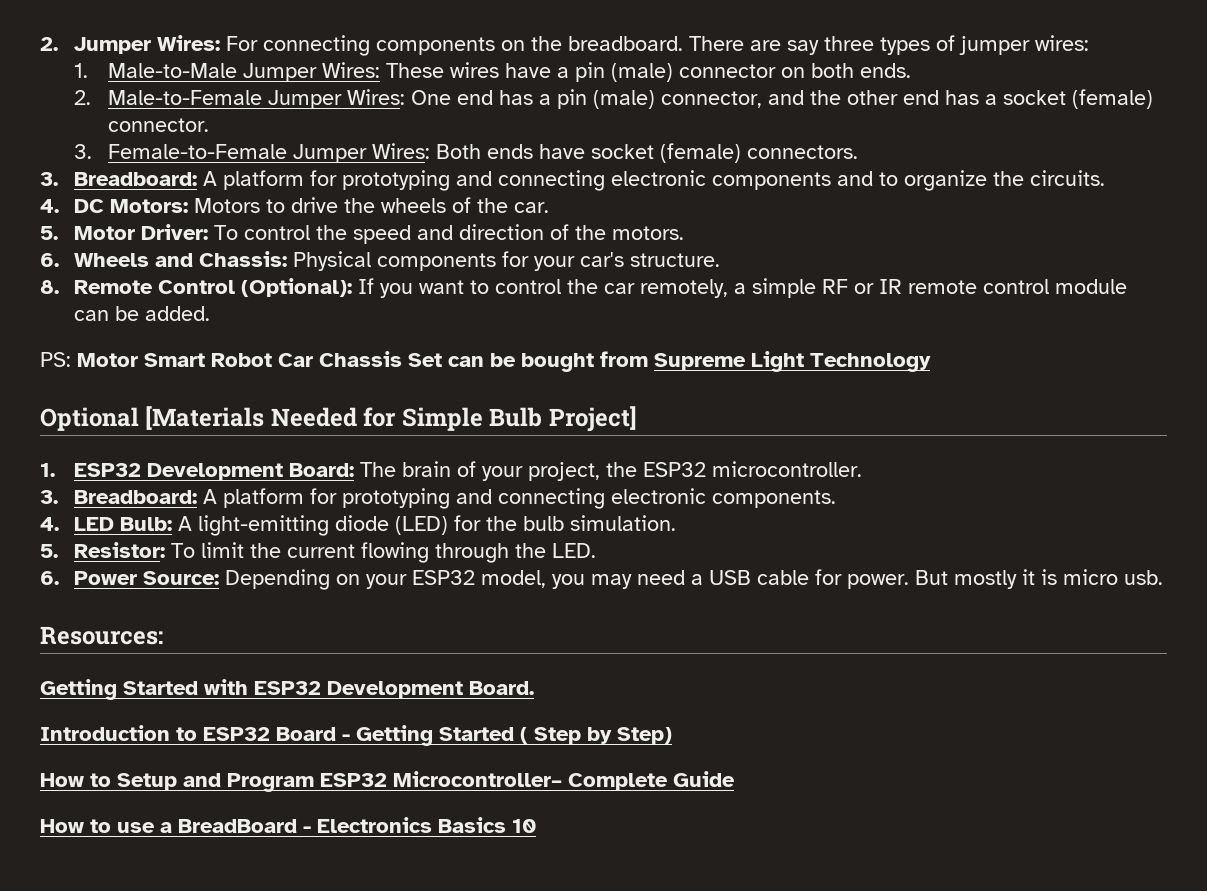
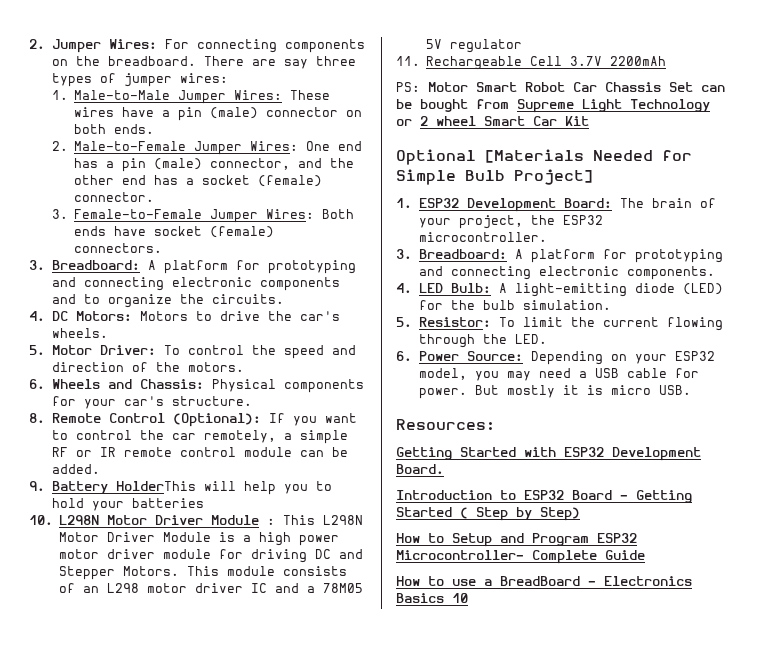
- 4. DC Motors: Motors to drive the wheels of the car.
+ 4. DC Motors: Motors to drive the car's wheels.
+ 9. Battery HolderThis will help you to hold your batteries
+ 10. L298N Motor Driver Module : This L298N Motor Driver Module is a high power motor driver module for driving DC and Stepper Motors. This module consists of an L298 motor driver IC and a 78M05 5V regulator
+ 11. Rechargeable Cell 3.7V 2200mAh
- PS: Motor Smart Robot Car Chassis Set can be bought from Supreme Light Technology
+ PS: Motor Smart Robot Car Chassis Set can be bought from Supreme Light Technology or 2 wheel Smart Car Kit
- But mostly it is micro usb.
+ But mostly it is micro USB.

